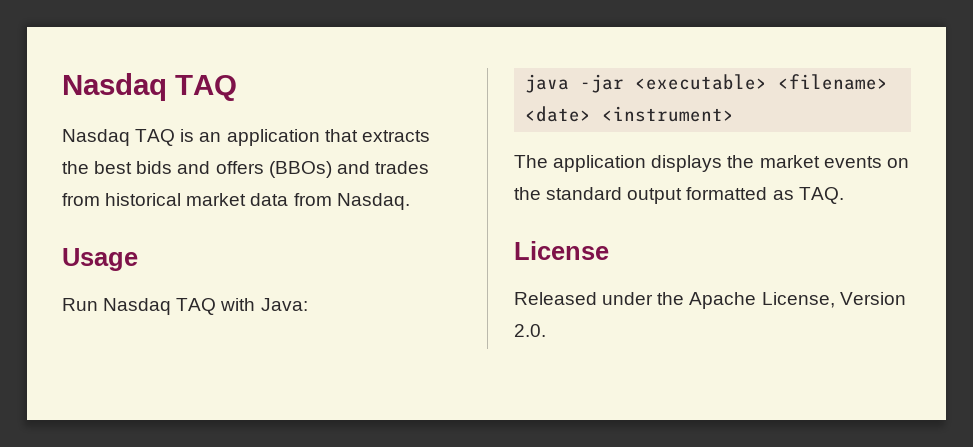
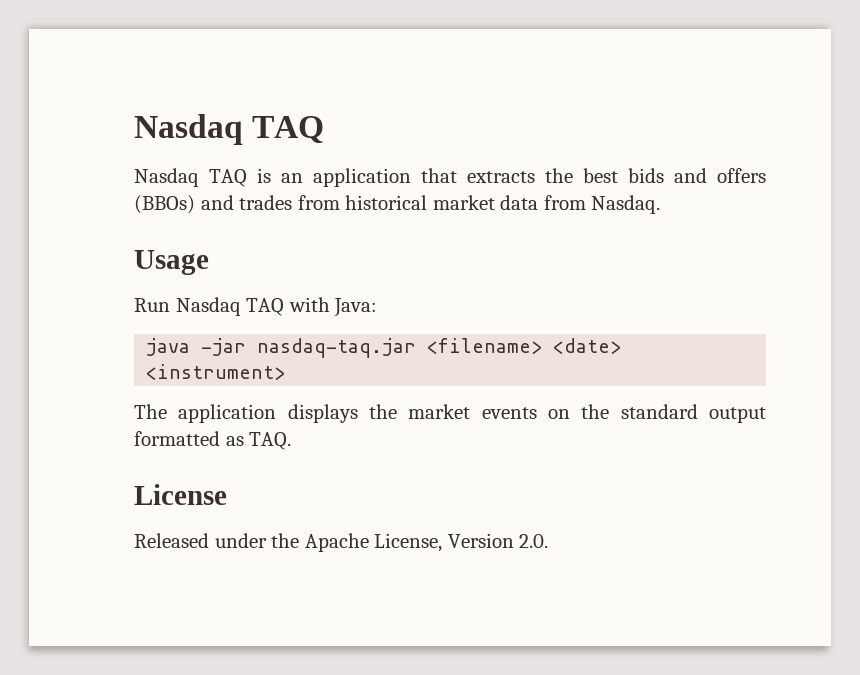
- java -jar <executable> <filename> <date> <instrument>
+ java -jar nasdaq-taq.jar <filename> <date> <instrument>

